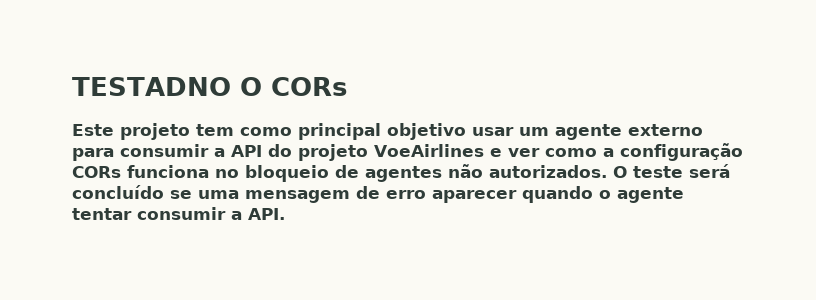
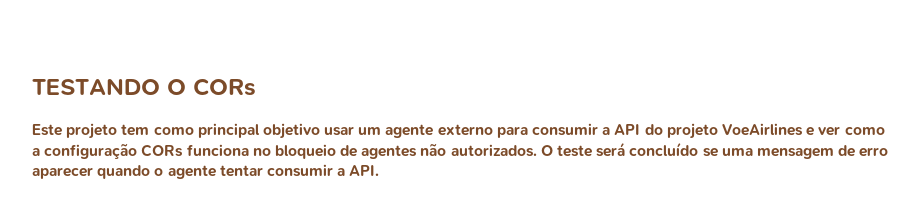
- TESTADNO O CORs
+ TESTANDO O CORs

